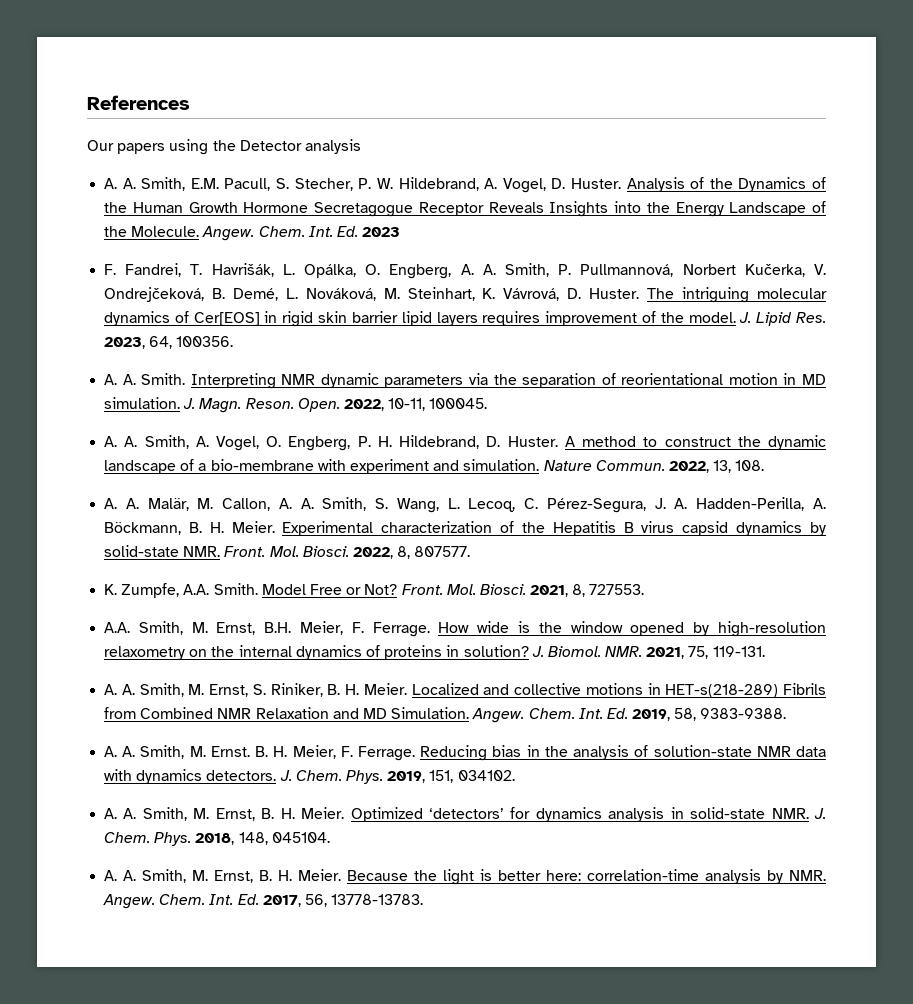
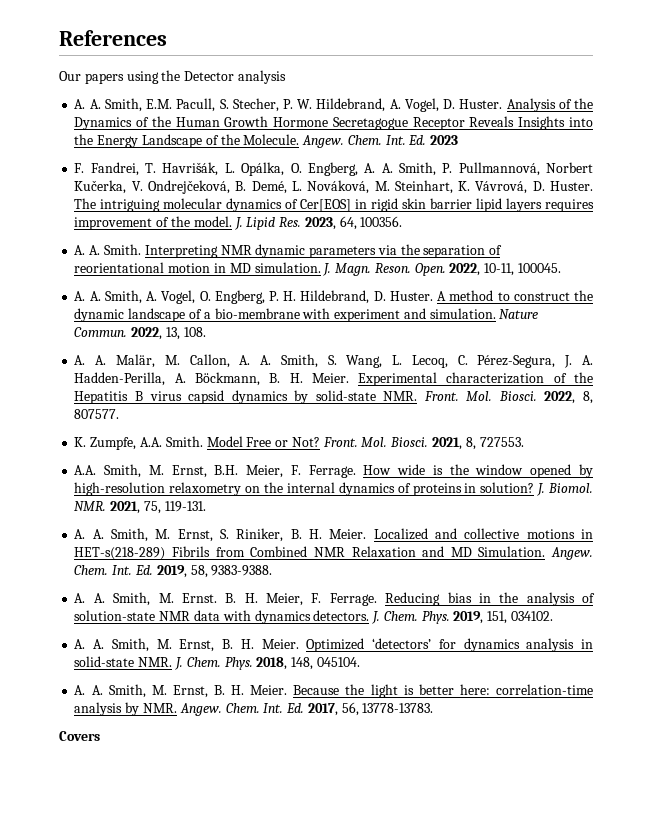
+ Covers

